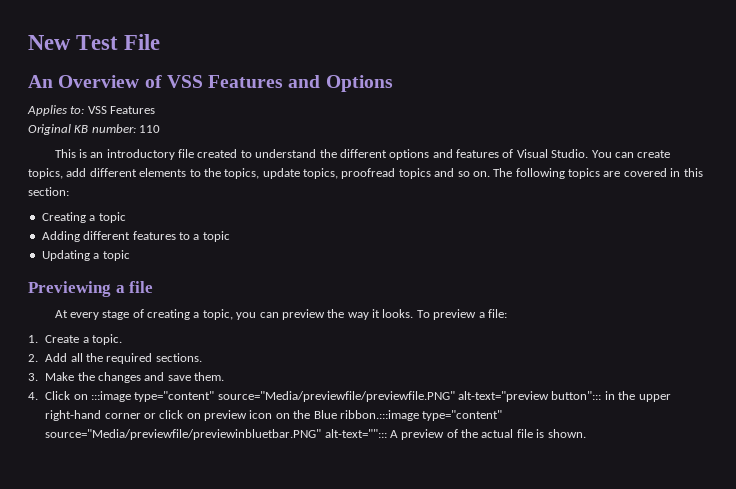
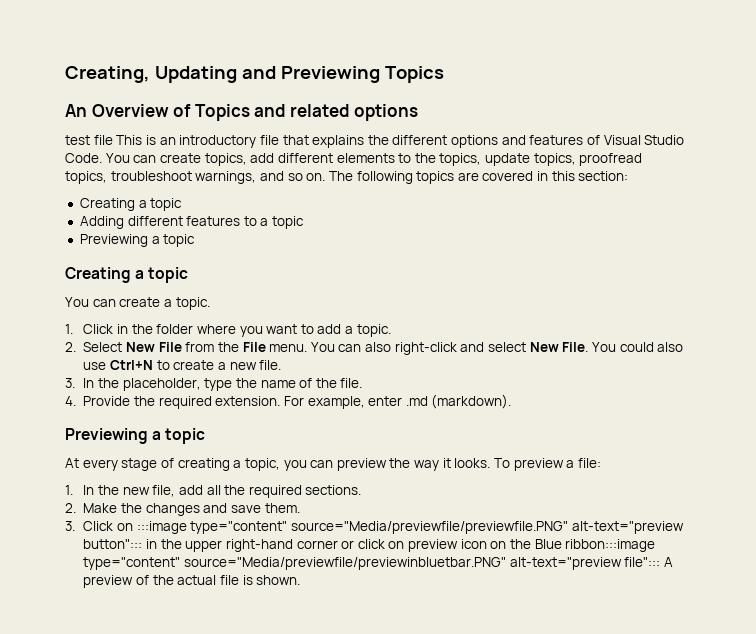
- New Test File
- An Overview of VSS Features and Options
- Applies to: VSS Features
- Original KB number: 110
- This is an introductory file created to understand the different options and features of Visual Studio.
+ Creating, Updating and Previewing Topics
+ An Overview of Topics and related options
+ test file This is an introductory file that explains the different options and features of Visual Studio Code.
- You can create topics, add different elements to the topics, update topics, proofread topics and so on.
+ You can create topics, add different elements to the topics, update topics, proofread topics, troubleshoot warnings, and so on.
  Adding different features to a topic
- Updating a topic
- Previewing a file
+ Previewing a topic
+ Creating a topic
+ You can create a topic.
+ 1. Click in the folder where you want to add a topic.
+ 2. Select New File from the File menu. You can also right-click and select New File. You could also use Ctrl+N to create a new file.
+ 3. In the placeholder, type the name of the file.
+ 4. Provide the required extension. For example, enter .md (markdown).
+ Previewing a topic
- 1. Create a topic.
- 2. Add all the required sections.
+ 1. In the new file, add all the required sections.
- 3. Make the changes and save them.
+ 2. Make the changes and save them.
- 4. Click on :::image type="content" source="Media/previewfile/previewfile.PNG" alt-text="preview button"::: in the upper right-hand corner or click on preview icon on the Blue ribbon.:::image type="content" source="Media/previewfile/previewinbluetbar.PNG" alt-text=""::: A preview of the actual file is shown.
+ 3. Click on :::image type="content" source="Media/previewfile/previewfile.PNG" alt-text="preview button"::: in the upper right-hand corner or click on preview icon on the Blue ribbon:::image type="content" source="Media/previewfile/previewinbluetbar.PNG" alt-text="preview file"::: A preview of the actual file is shown.

